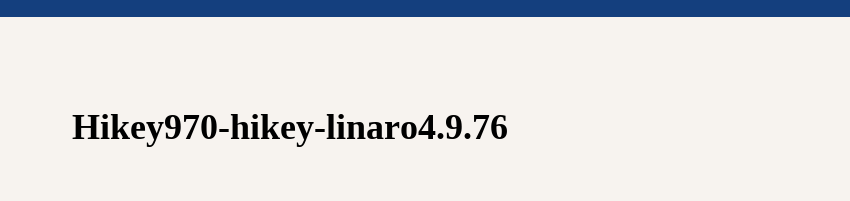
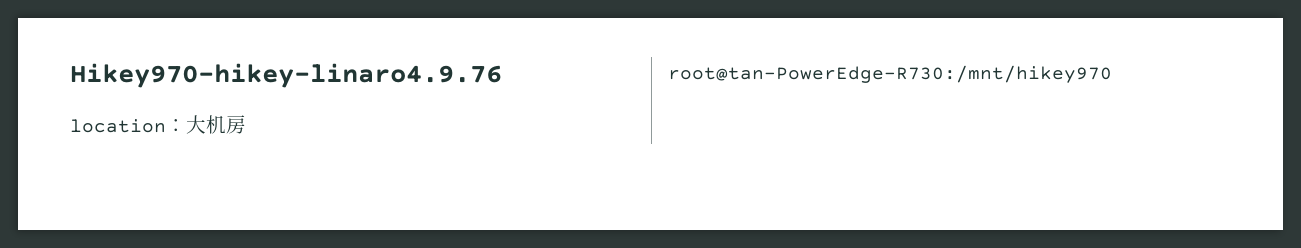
+ location：大机房root@tan-PowerEdge-R730:/mnt/hikey970

